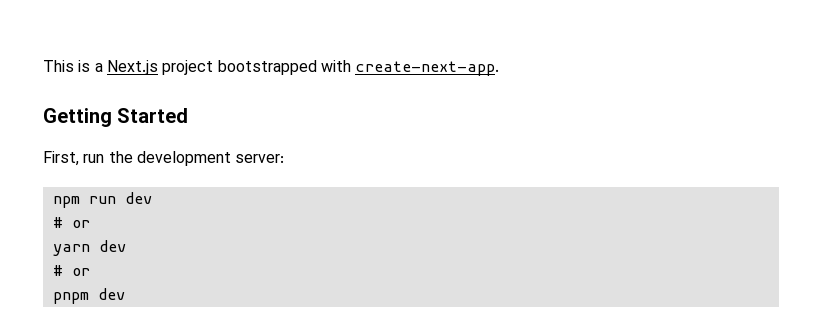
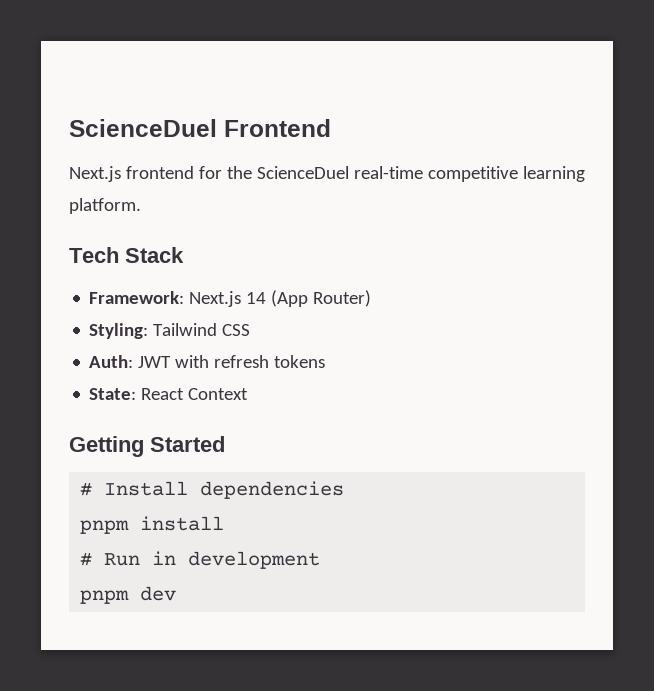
- This is a Next.js project bootstrapped with create-next-app.
+ ScienceDuel Frontend
+ Next.js frontend for the ScienceDuel real-time competitive learning platform.
+ Tech Stack
+ Framework: Next.js 14 (App Router)
+ Styling: Tailwind CSS
+ Auth: JWT with refresh tokens
+ State: React Context
  Getting Started
- First, run the development server:
- npm run dev
- # or
- yarn dev
- # or
+ # Install dependencies
+ pnpm install
+ # Run in development

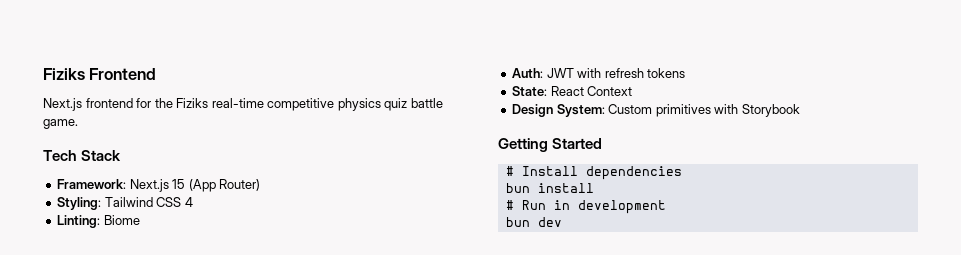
- ScienceDuel Frontend
+ Fiziks Frontend
- Next.js frontend for the ScienceDuel real-time competitive learning platform.
+ Next.js frontend for the Fiziks real-time competitive physics quiz battle game.
- Framework: Next.js 14 (App Router)
+ Framework: Next.js 15 (App Router)
- Styling: Tailwind CSS
+ Styling: Tailwind CSS 4
+ Linting: Biome
+ Design System: Custom primitives with Storybook
- pnpm install
+ bun install
- pnpm dev
+ bun dev

